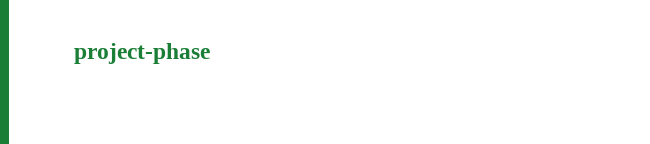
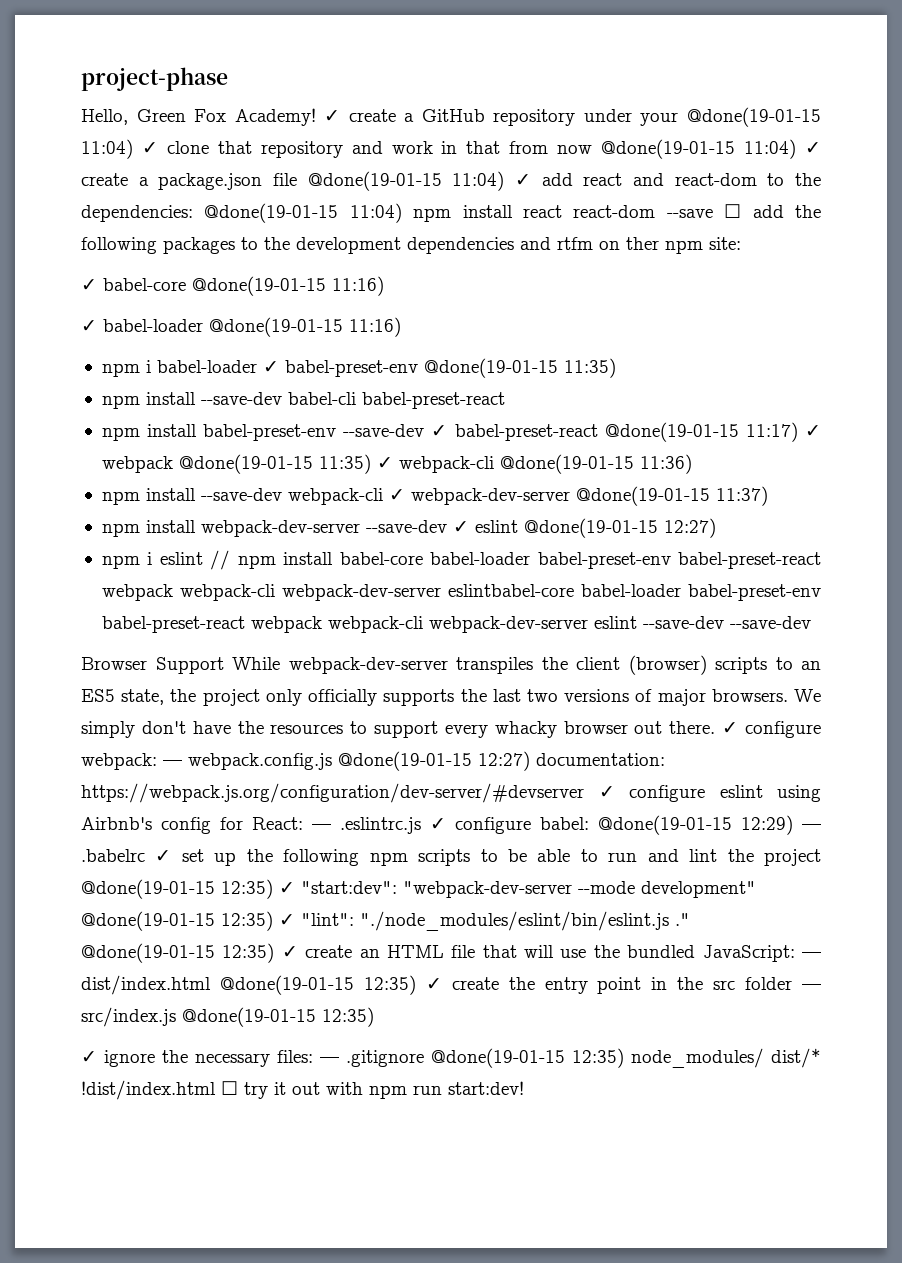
+ Hello, Green Fox Academy! ✓ create a GitHub repository under your @done(19-01-15 11:04) ✓ clone that repository and work in that from now @done(19-01-15 11:04) ✓ create a package.json file @done(19-01-15 11:04) ✓ add react and react-dom to the dependencies: @done(19-01-15 11:04) npm install react react-dom --save ☐ add the following packages to the development dependencies and rtfm on ther npm site:
+ ✓ babel-core @done(19-01-15 11:16)
+ ✓ babel-loader @done(19-01-15 11:16)
+ npm i babel-loader ✓ babel-preset-env @done(19-01-15 11:35)
+ npm install --save-dev babel-cli babel-preset-react
+ npm install babel-preset-env --save-dev ✓ babel-preset-react @done(19-01-15 11:17) ✓ webpack @done(19-01-15 11:35) ✓ webpack-cli @done(19-01-15 11:36)
+ npm install --save-dev webpack-cli ✓ webpack-dev-server @done(19-01-15 11:37)
+ npm install webpack-dev-server --save-dev ✓ eslint @done(19-01-15 12:27)
+ npm i eslint // npm install babel-core babel-loader babel-preset-env babel-preset-react webpack webpack-cli webpack-dev-server eslintbabel-core babel-loader babel-preset-env babel-preset-react webpack webpack-cli webpack-dev-server eslint --save-dev --save-dev
+ Browser Support While webpack-dev-server transpiles the client (browser) scripts to an ES5 state, the project only officially supports the last two versions of major browsers. We simply don't have the resources to support every whacky browser out there. ✓ configure webpack: — webpack.config.js @done(19-01-15 12:27) documentation: https://webpack.js.org/configuration/dev-server/#devserver ✓ configure eslint using Airbnb's config for React: — .eslintrc.js ✓ configure babel: @done(19-01-15 12:29) — .babelrc ✓ set up the following npm scripts to be able to run and lint the project @done(19-01-15 12:35) ✓ "start:dev": "webpack-dev-server --mode development" @done(19-01-15 12:35) ✓ "lint": "./node_modules/eslint/bin/eslint.js ." @done(19-01-15 12:35) ✓ create an HTML file that will use the bundled JavaScript: — dist/index.html @done(19-01-15 12:35) ✓ create the entry point in the src folder — src/index.js @done(19-01-15 12:35)
+ ✓ ignore the necessary files: — .gitignore @done(19-01-15 12:35) node_modules/ dist/* !dist/index.html ☐ try it out with npm run start:dev!

